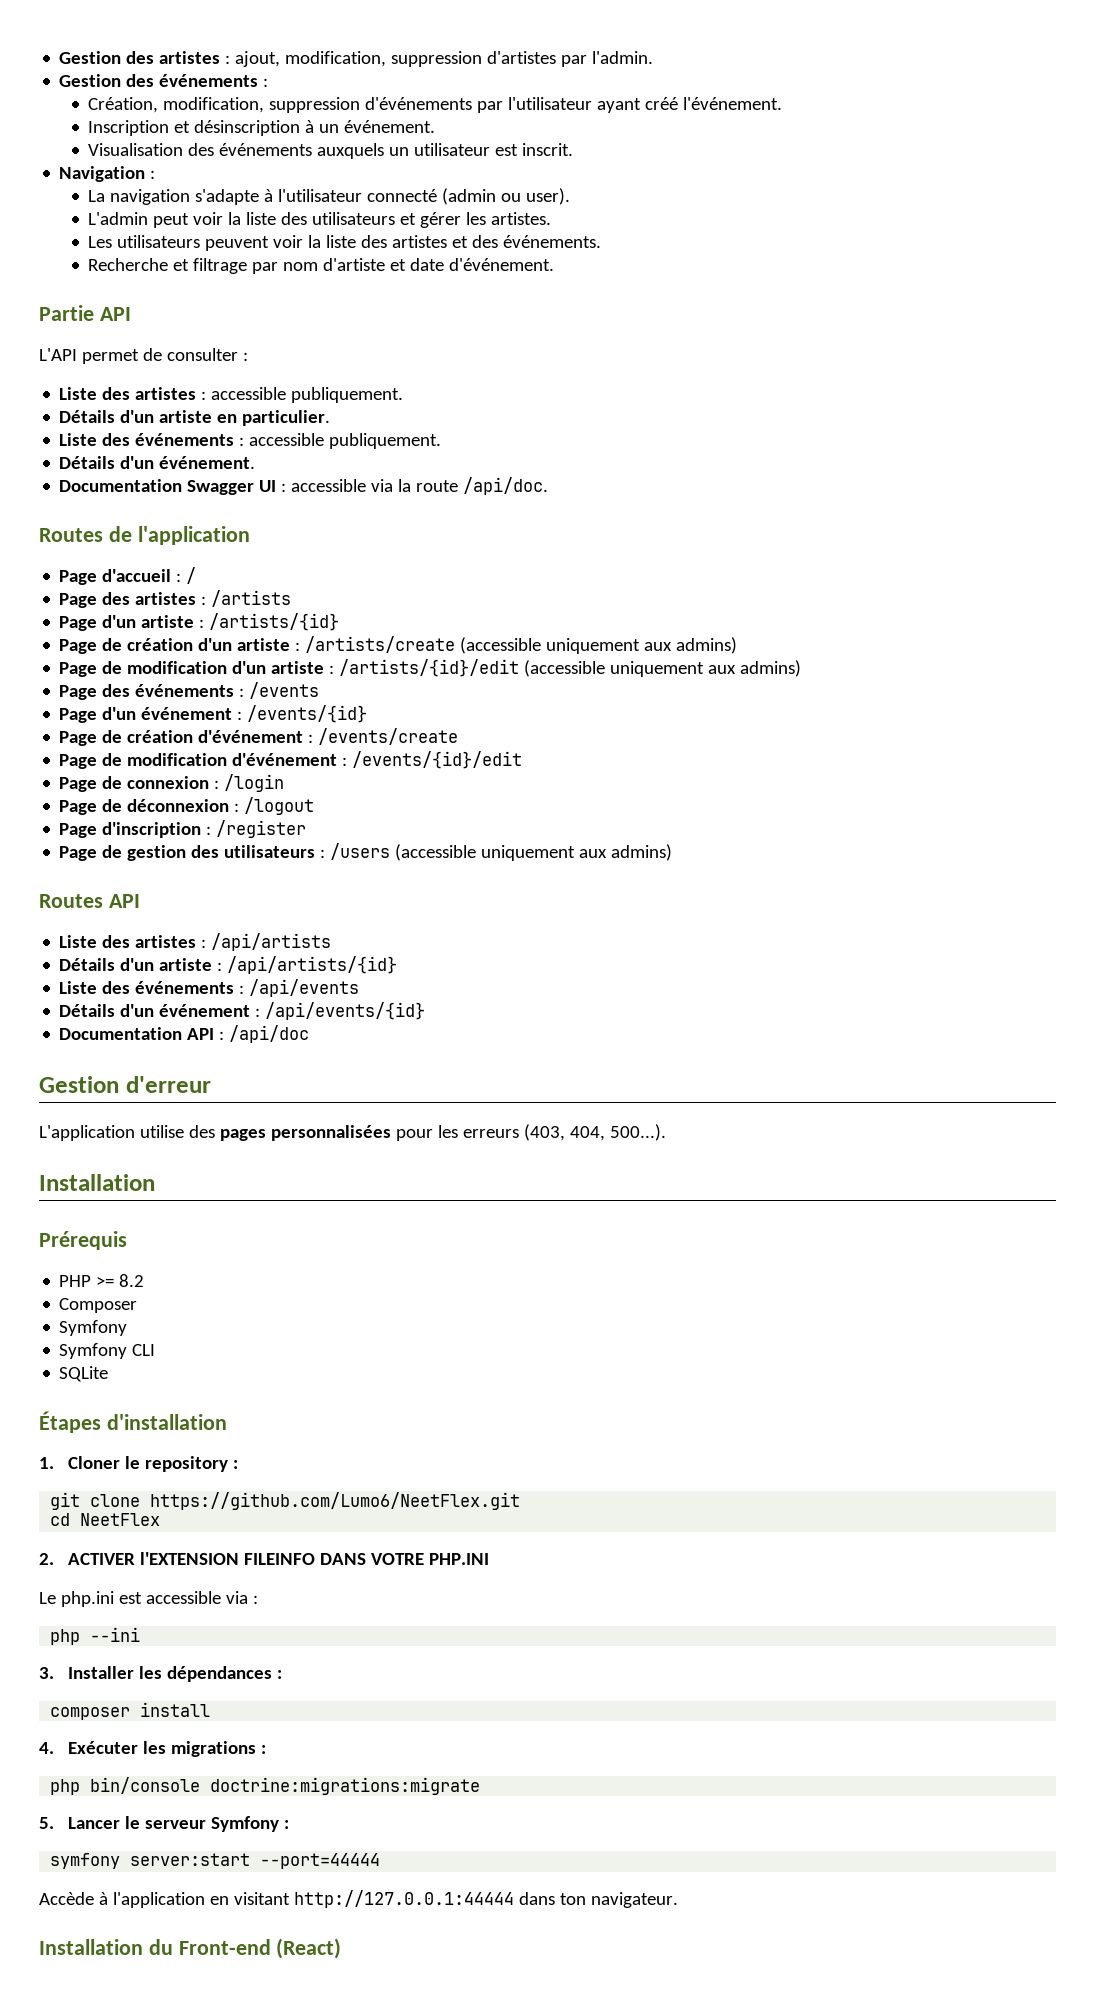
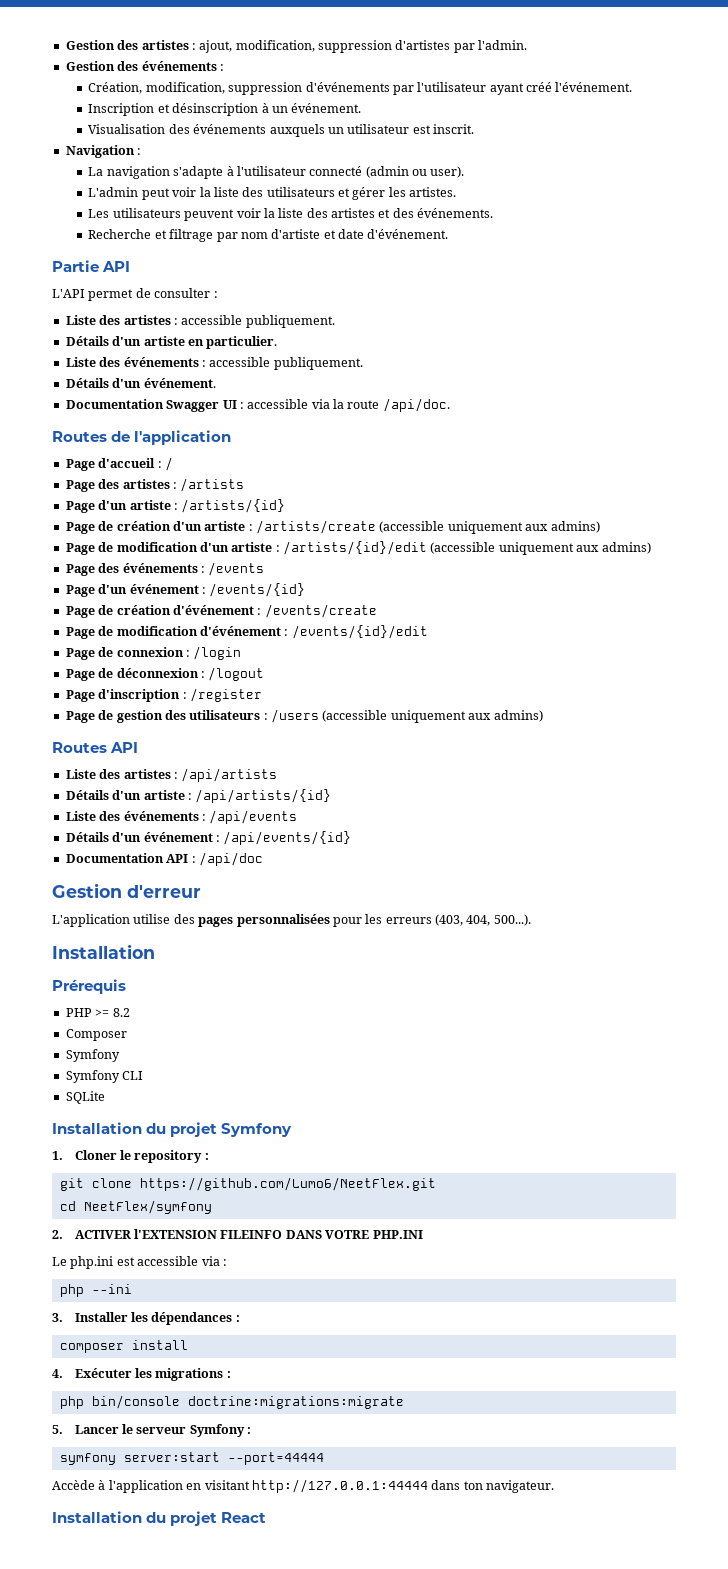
- Étapes d'installation
+ Installation du projet Symfony
- cd NeetFlex
+ cd NeetFlex/symfony
- Installation du Front-end (React)
+ Installation du projet React

